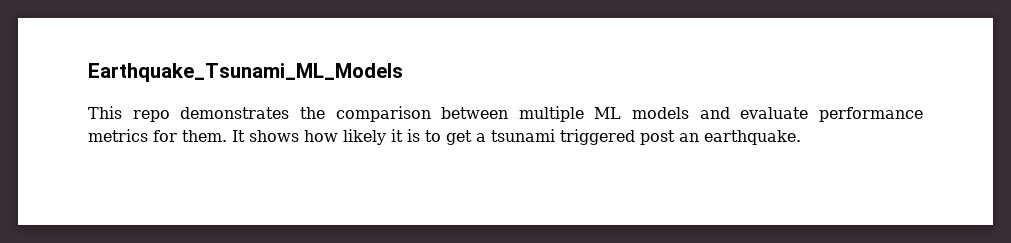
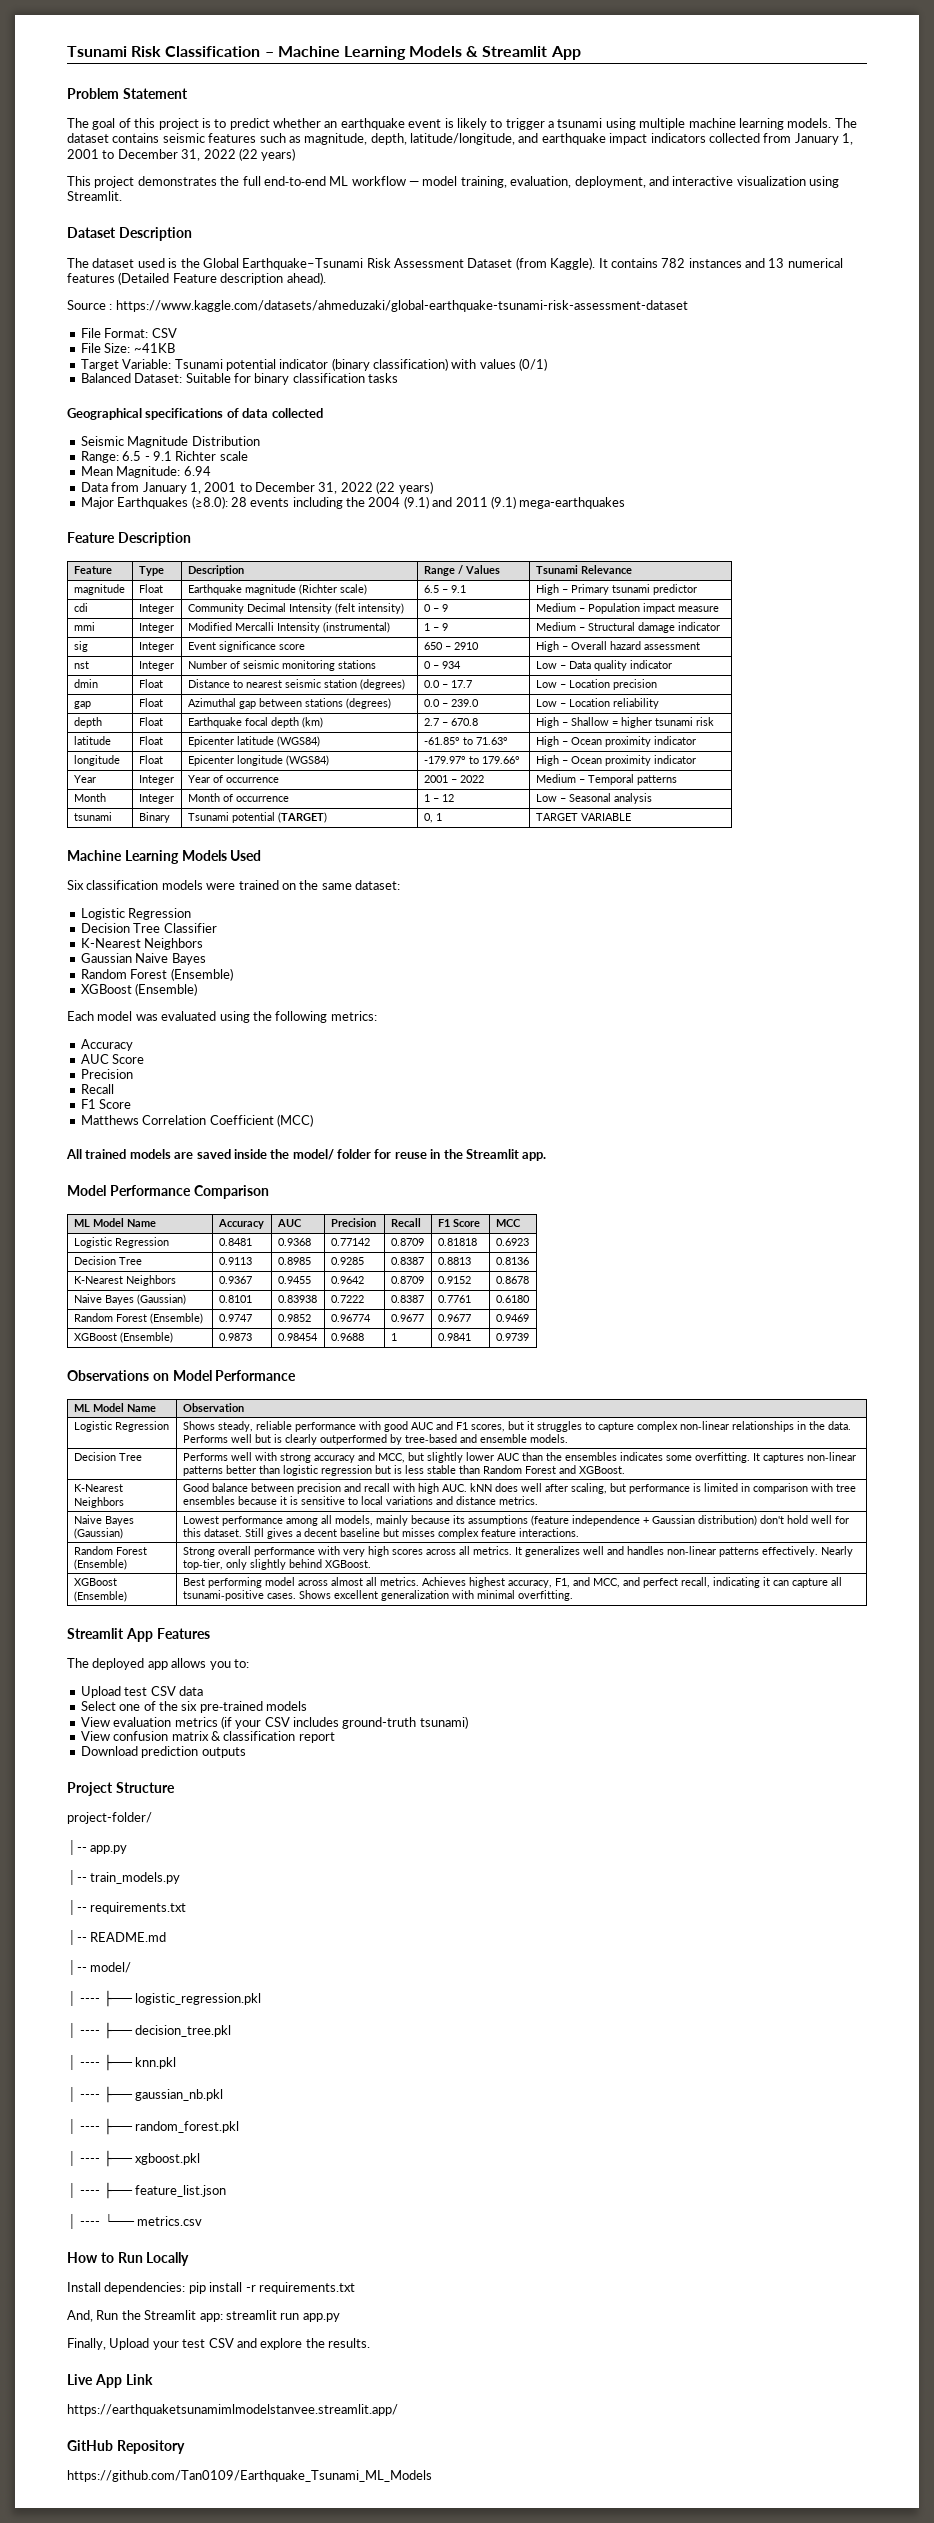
- Earthquake_Tsunami_ML_Models
+ Tsunami Risk Classification – Machine Learning Models & Streamlit App
+ Problem Statement
+ The goal of this project is to predict whether an earthquake event is likely to trigger a tsunami using multiple machine learning models. The dataset contains seismic features such as magnitude, depth, latitude/longitude, and earthquake impact indicators collected from January 1, 2001 to December 31, 2022 (22 years)
- This repo demonstrates the comparison between multiple ML models and evaluate performance metrics for them. It shows how likely it is to get a tsunami triggered post an earthquake.
+ This project demonstrates the full end‑to‑end ML workflow — model training, evaluation, deployment, and interactive visualization using Streamlit.
+ Dataset Description
+ The dataset used is the Global Earthquake–Tsunami Risk Assessment Dataset (from Kaggle). It contains 782 instances and 13 numerical features (Detailed Feature description ahead).
+ Source : https://www.kaggle.com/datasets/ahmeduzaki/global-earthquake-tsunami-risk-assessment-dataset
+ File Format: CSV
+ File Size: ~41KB
+ Target Variable: Tsunami potential indicator (binary classification) with values (0/1)
+ Balanced Dataset: Suitable for binary classification tasks
+ Geographical specifications of data collected
+ Seismic Magnitude Distribution
+ Range: 6.5 - 9.1 Richter scale
+ Mean Magnitude: 6.94
+ Data from January 1, 2001 to December 31, 2022 (22 years)
+ Major Earthquakes (≥8.0): 28 events including the 2004 (9.1) and 2011 (9.1) mega-earthquakes
+ Feature Description
+ Feature | Type | Description | Range / Values | Tsunami Relevance
+ magnitude | Float | Earthquake magnitude (Richter scale) | 6.5 – 9.1 | High – Primary tsunami predictor
+ cdi | Integer | Community Decimal Intensity (felt intensity) | 0 – 9 | Medium – Population impact measure
+ mmi | Integer | Modified Mercalli Intensity (instrumental) | 1 – 9 | Medium – Structural damage indicator
+ sig | Integer | Event significance score | 650 – 2910 | High – Overall hazard assessment
+ nst | Integer | Number of seismic monitoring stations | 0 – 934 | Low – Data quality indicator
+ dmin | Float | Distance to nearest seismic station (degrees) | 0.0 – 17.7 | Low – Location precision
+ gap | Float | Azimuthal gap between stations (degrees) | 0.0 – 239.0 | Low – Location reliability
+ depth | Float | Earthquake focal depth (km) | 2.7 – 670.8 | High – Shallow = higher tsunami risk
+ latitude | Float | Epicenter latitude (WGS84) | -61.85° to 71.63° | High – Ocean proximity indicator
+ longitude | Float | Epicenter longitude (WGS84) | -179.97° to 179.66° | High – Ocean proximity indicator
+ Year | Integer | Year of occurrence | 2001 – 2022 | Medium – Temporal patterns
+ Month | Integer | Month of occurrence | 1 – 12 | Low – Seasonal analysis
+ tsunami | Binary | Tsunami potential (TARGET) | 0, 1 | TARGET VARIABLE
+ Machine Learning Models Used
+ Six classification models were trained on the same dataset:
+ Logistic Regression
+ Decision Tree Classifier
+ K-Nearest Neighbors
+ Gaussian Naive Bayes
+ Random Forest (Ensemble)
+ XGBoost (Ensemble)
+ Each model was evaluated using the following metrics:
+ Accuracy
+ AUC Score
+ Precision
+ Recall
+ F1 Score
+ Matthews Correlation Coefficient (MCC)
+ All trained models are saved inside the model/ folder for reuse in the Streamlit app.
+ Model Performance Comparison
+ ML Model Name | Accuracy | AUC | Precision | Recall | F1 Score | MCC
+ Logistic Regression | 0.8481 | 0.9368 | 0.77142 | 0.8709 | 0.81818 | 0.6923
+ Decision Tree | 0.9113 | 0.8985 | 0.9285 | 0.8387 | 0.8813 | 0.8136
+ K-Nearest Neighbors | 0.9367 | 0.9455 | 0.9642 | 0.8709 | 0.9152 | 0.8678
+ Naive Bayes (Gaussian) | 0.8101 | 0.83938 | 0.7222 | 0.8387 | 0.7761 | 0.6180
+ Random Forest (Ensemble) | 0.9747 | 0.9852 | 0.96774 | 0.9677 | 0.9677 | 0.9469
+ XGBoost (Ensemble) | 0.9873 | 0.98454 | 0.9688 | 1 | 0.9841 | 0.9739
+ Observations on Model Performance
+ ML Model Name | Observation
+ Logistic Regression | Shows steady, reliable performance with good AUC and F1 scores, but it struggles to capture complex non‑linear relationships in the data. Performs well but is clearly outperformed by tree‑based and ensemble models.
+ Decision Tree | Performs well with strong accuracy and MCC, but slightly lower AUC than the ensembles indicates some overfitting. It captures non‑linear patterns better than logistic regression but is less stable than Random Forest and XGBoost.
+ K-Nearest Neighbors | Good balance between precision and recall with high AUC. kNN does well after scaling, but performance is limited in comparison with tree ensembles because it is sensitive to local variations and distance metrics.
+ Naive Bayes (Gaussian) | Lowest performance among all models, mainly because its assumptions (feature independence + Gaussian distribution) don't hold well for this dataset. Still gives a decent baseline but misses complex feature interactions.
+ Random Forest (Ensemble) | Strong overall performance with very high scores across all metrics. It generalizes well and handles non‑linear patterns effectively. Nearly top‑tier, only slightly behind XGBoost.
+ XGBoost (Ensemble) | Best performing model across almost all metrics. Achieves highest accuracy, F1, and MCC, and perfect recall, indicating it can capture all tsunami‑positive cases. Shows excellent generalization with minimal overfitting.
+ Streamlit App Features
+ The deployed app allows you to:
+ Upload test CSV data
+ Select one of the six pre‑trained models
+ View evaluation metrics (if your CSV includes ground-truth tsunami)
+ View confusion matrix & classification report
+ Download prediction outputs
+ Project Structure
+ project-folder/
+ │-- app.py
+ │-- train_models.py
+ │-- requirements.txt
+ │-- README.md
+ │-- model/
+ │ ---- ├── logistic_regression.pkl
+ │ ---- ├── decision_tree.pkl
+ │ ---- ├── knn.pkl
+ │ ---- ├── gaussian_nb.pkl
+ │ ---- ├── random_forest.pkl
+ │ ---- ├── xgboost.pkl
+ │ ---- ├── feature_list.json
+ │ ---- └── metrics.csv
+ How to Run Locally
+ Install dependencies: pip install -r requirements.txt
+ And, Run the Streamlit app: streamlit run app.py
+ Finally, Upload your test CSV and explore the results.
+ Live App Link
+ https://earthquaketsunamimlmodelstanvee.streamlit.app/
+ GitHub Repository
+ https://github.com/Tan0109/Earthquake_Tsunami_ML_Models

